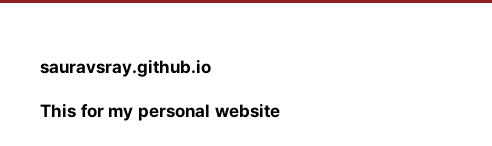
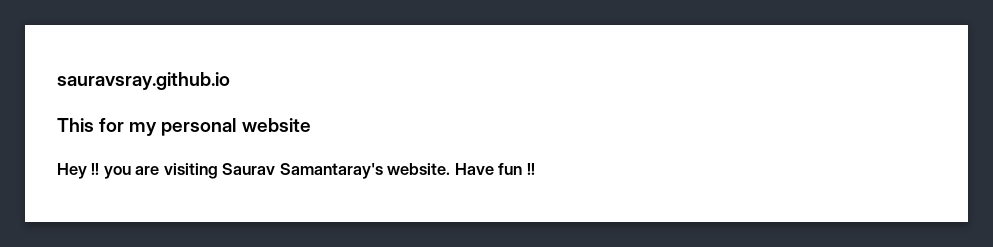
+ Hey !! you are visiting Saurav Samantaray's website. Have fun !!

